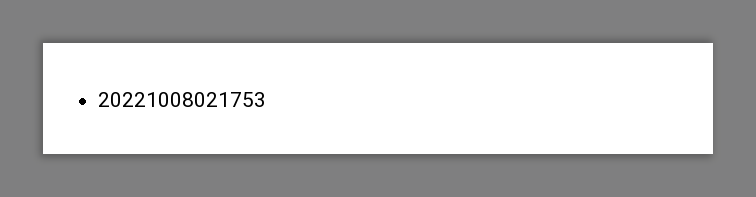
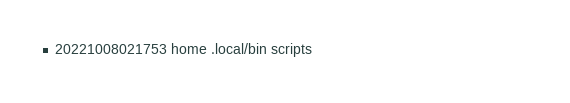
- 20221008021753
+ 20221008021753 home .local/bin scripts

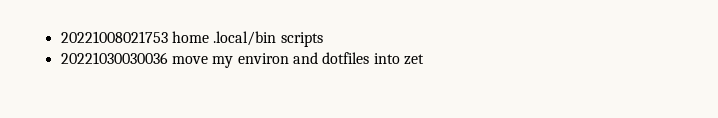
+ 20221030030036 move my environ and dotfiles into zet

